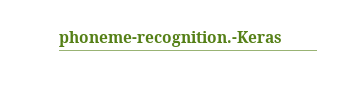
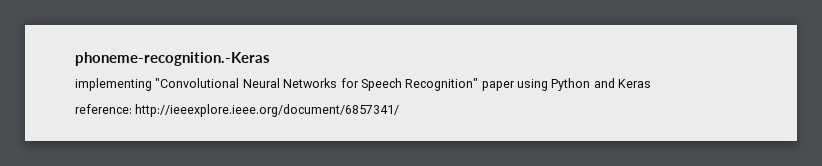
+ implementing "Convolutional Neural Networks for Speech Recognition" paper using Python and Keras
+ reference: http://ieeexplore.ieee.org/document/6857341/

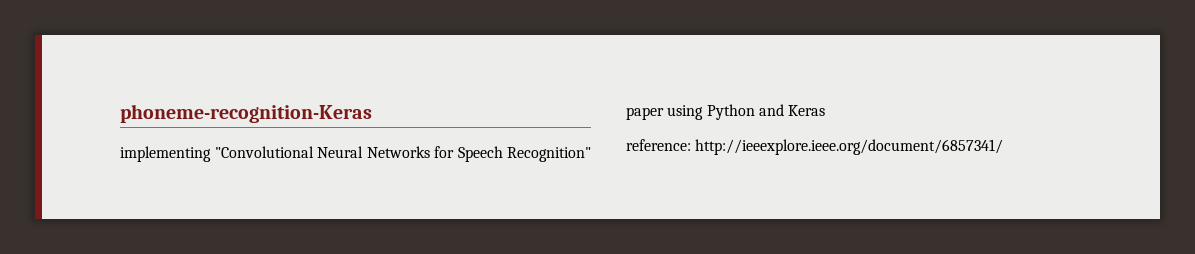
- phoneme-recognition.-Keras
+ phoneme-recognition-Keras

